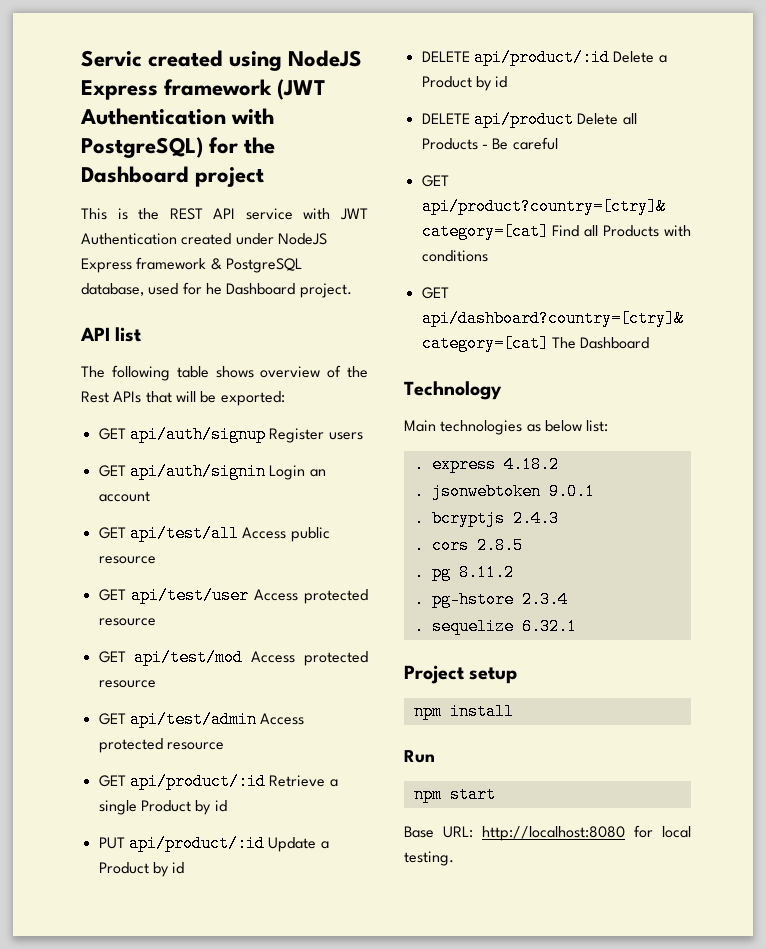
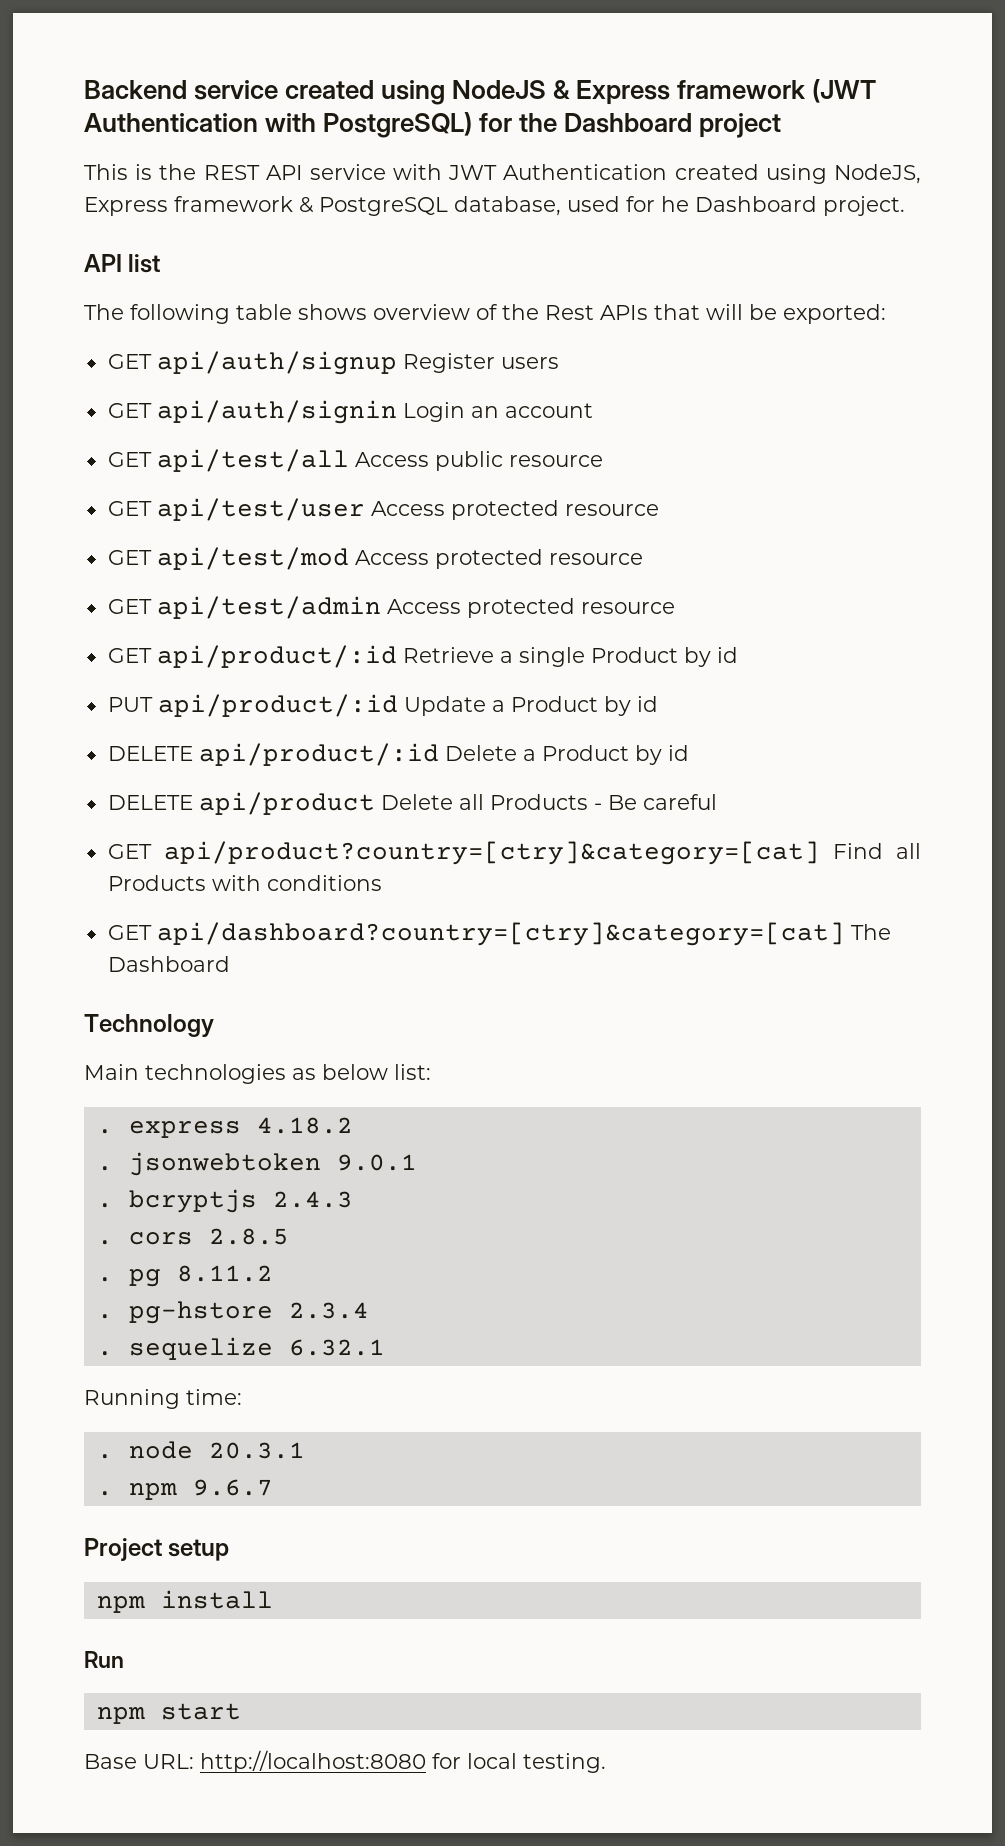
- Servic created using NodeJS Express framework (JWT Authentication with PostgreSQL) for the Dashboard project
+ Backend service created using NodeJS & Express framework (JWT Authentication with PostgreSQL) for the Dashboard project
- This is the REST API service with JWT Authentication created under NodeJS Express framework & PostgreSQL database, used for he Dashboard project.
+ This is the REST API service with JWT Authentication created using NodeJS, Express framework & PostgreSQL database, used for he Dashboard project.
+ Running time:
+ . node 20.3.1
+ . npm 9.6.7

